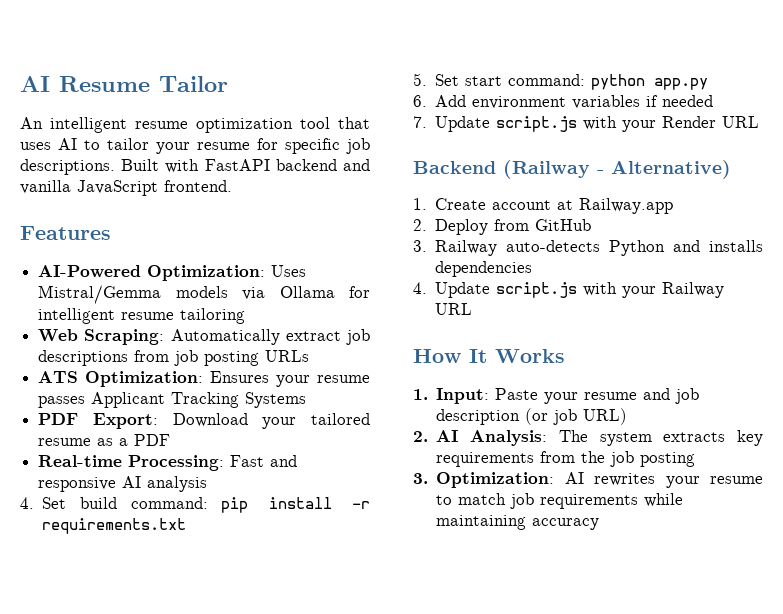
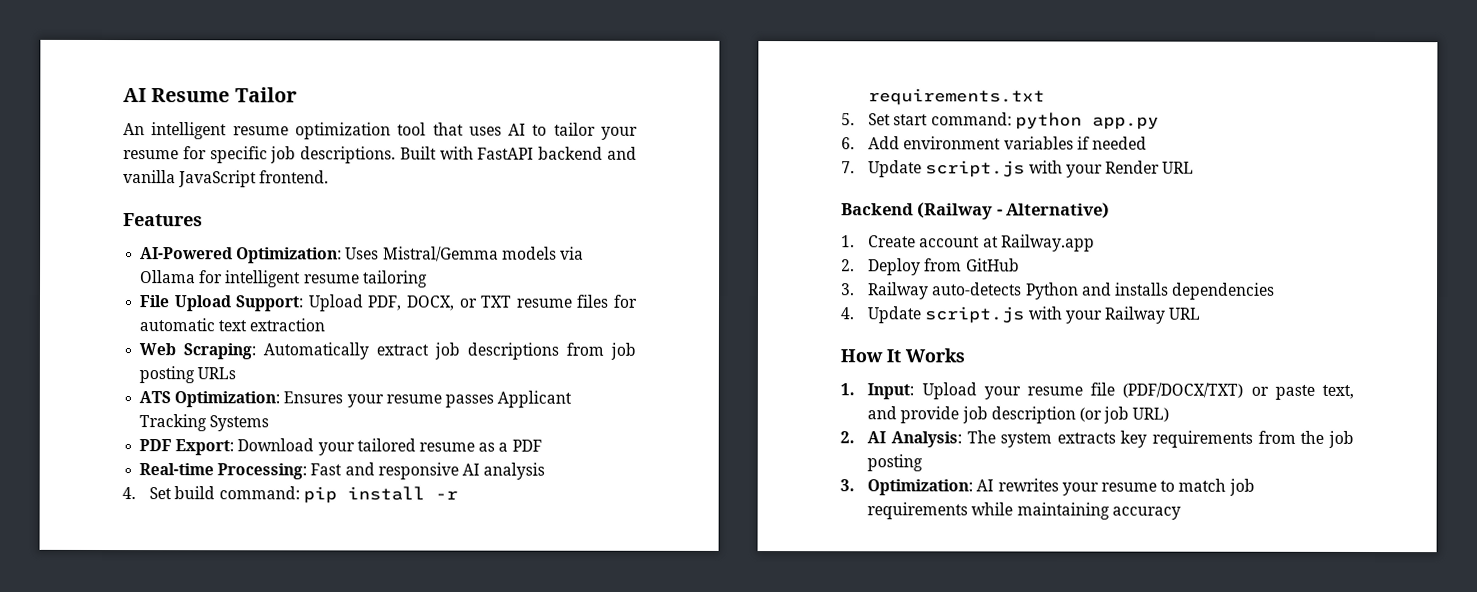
+ File Upload Support: Upload PDF, DOCX, or TXT resume files for automatic text extraction
- 1. Input: Paste your resume and job description (or job URL)
+ 1. Input: Upload your resume file (PDF/DOCX/TXT) or paste text, and provide job description (or job URL)

